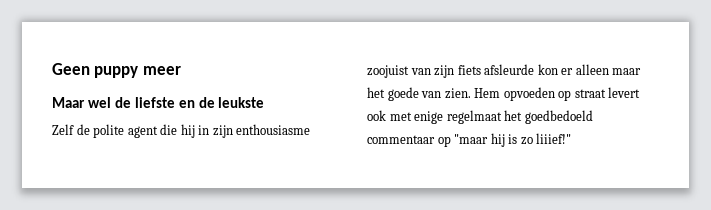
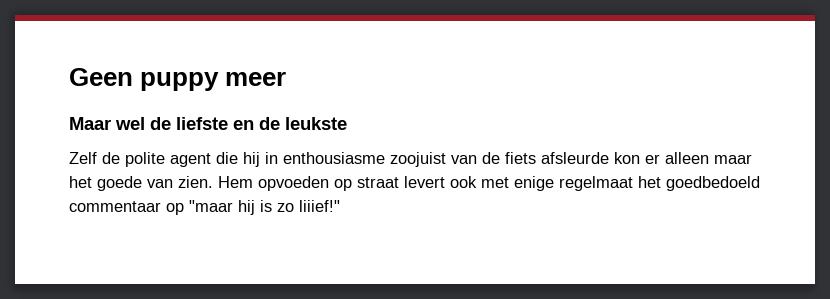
- Zelf de polite agent die hij in zijn enthousiasme zoojuist van zijn fiets afsleurde kon er alleen maar het goede van zien.
+ Zelf de polite agent die hij in enthousiasme zoojuist van de fiets afsleurde kon er alleen maar het goede van zien.

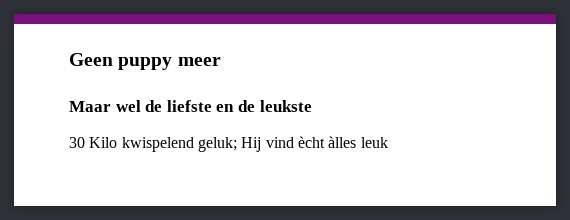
- Zelf de polite agent die hij in enthousiasme zoojuist van de fiets afsleurde kon er alleen maar het goede van zien. Hem opvoeden op straat levert ook met enige regelmaat het goedbedoeld commentaar op "maar hij is zo liiief!"
+ 30 Kilo kwispelend geluk; Hij vind ècht àlles leuk

